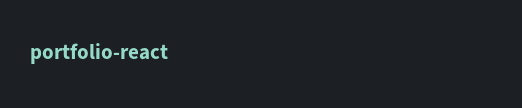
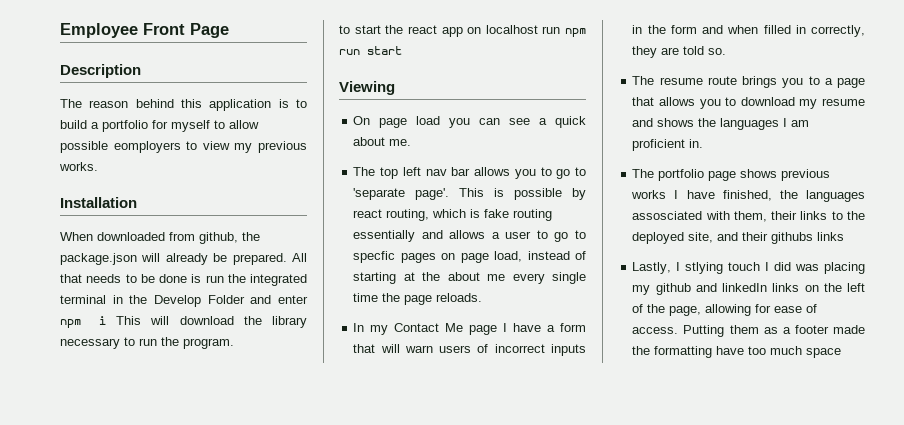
- portfolio-react
+ Employee Front Page
+ Description
+ The reason behind this application is to build a portfolio for myself to allow possible eomployers to view my previous works.
+ Installation
+ When downloaded from github, the package.json will already be prepared. All that needs to be done is run the integrated terminal in the Develop Folder and enter npm i This will download the library necessary to run the program.
+ to start the react app on localhost run npm run start
+ Viewing
+ On page load you can see a quick about me.
+ The top left nav bar allows you to go to 'separate page'. This is possible by react routing, which is fake routing essentially and allows a user to go to specfic pages on page load, instead of starting at the about me every single time the page reloads.
+ In my Contact Me page I have a form that will warn users of incorrect inputs in the form and when filled in correctly, they are told so.
+ The resume route brings you to a page that allows you to download my resume and shows the languages I am proficient in.
+ The portfolio page shows previous works I have finished, the languages assosciated with them, their links to the deployed site, and their githubs links
+ Lastly, I stlying touch I did was placing my github and linkedIn links on the left of the page, allowing for ease of access. Putting them as a footer made the formatting have too much space

